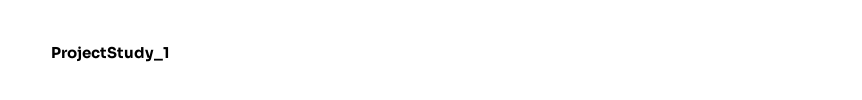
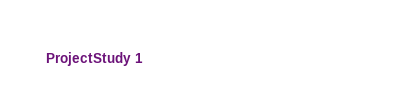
- ProjectStudy_1
+ ProjectStudy 1

